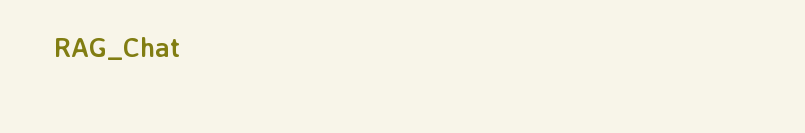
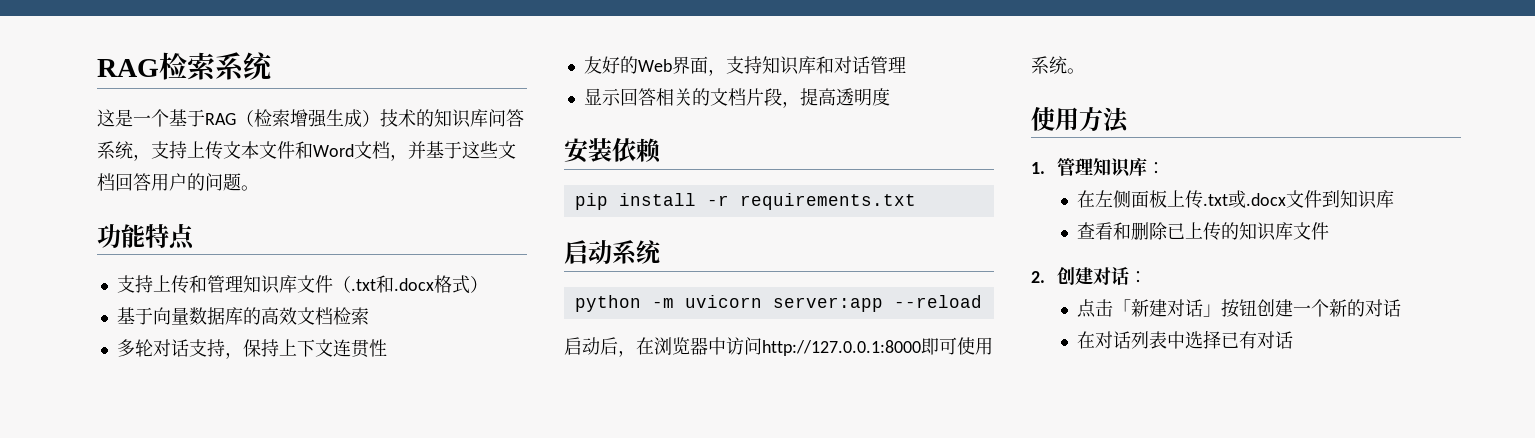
- RAG_Chat
+ RAG检索系统
+ 这是一个基于RAG（检索增强生成）技术的知识库问答系统，支持上传文本文件和Word文档，并基于这些文档回答用户的问题。
+ 功能特点
+ 支持上传和管理知识库文件（.txt和.docx格式）
+ 基于向量数据库的高效文档检索
+ 多轮对话支持，保持上下文连贯性
+ 友好的Web界面，支持知识库和对话管理
+ 显示回答相关的文档片段，提高透明度
+ 安装依赖
+ pip install -r requirements.txt
+ 启动系统
+ python -m uvicorn server:app --reload
+ 启动后，在浏览器中访问http://127.0.0.1:8000即可使用系统。
+ 使用方法
+ 1.管理知识库：
+ 在左侧面板上传.txt或.docx文件到知识库
+ 查看和删除已上传的知识库文件
+ 2.创建对话：
+ 点击「新建对话」按钮创建一个新的对话
+ 在对话列表中选择已有对话

